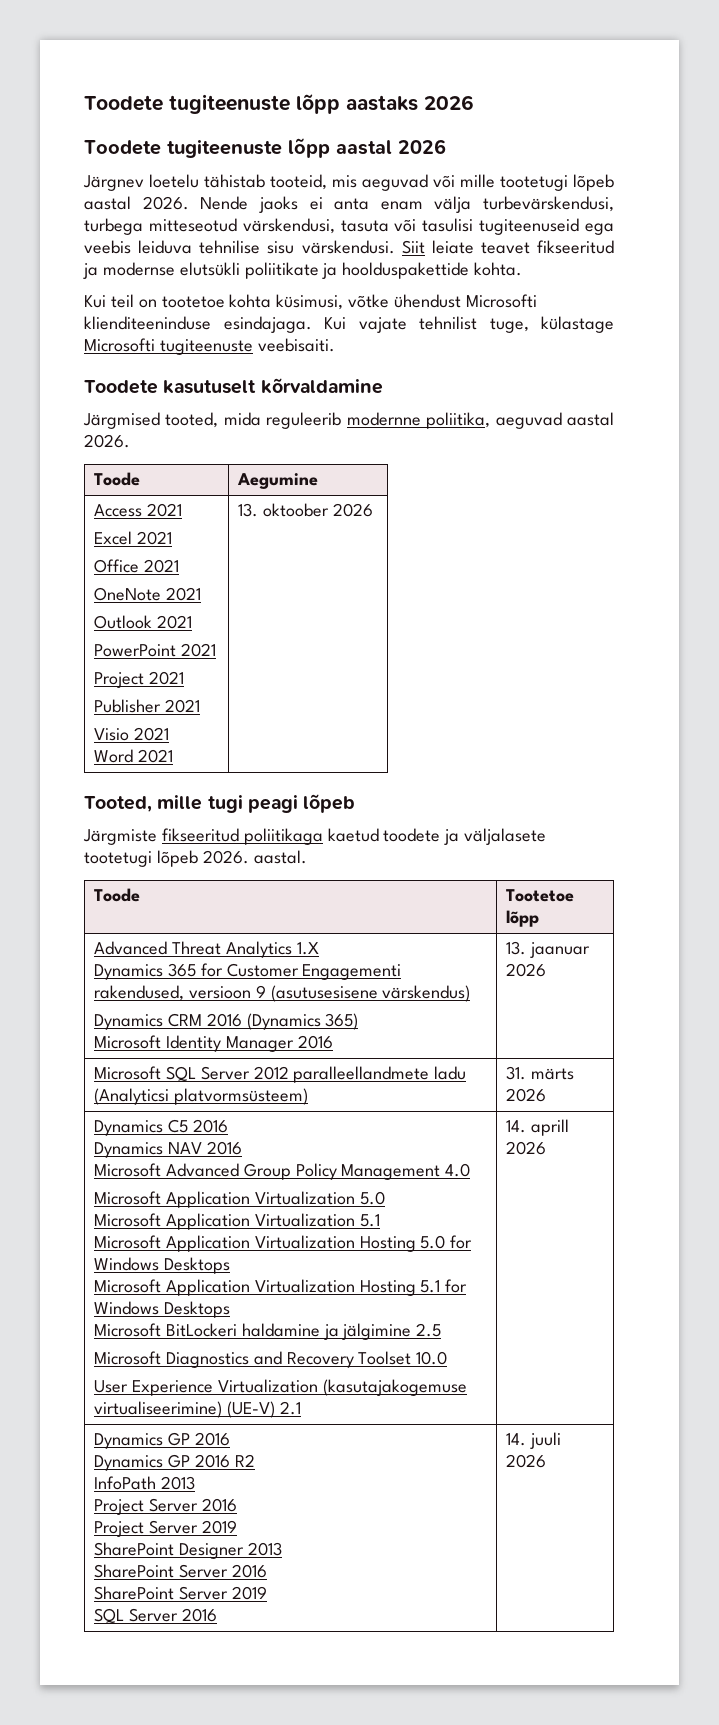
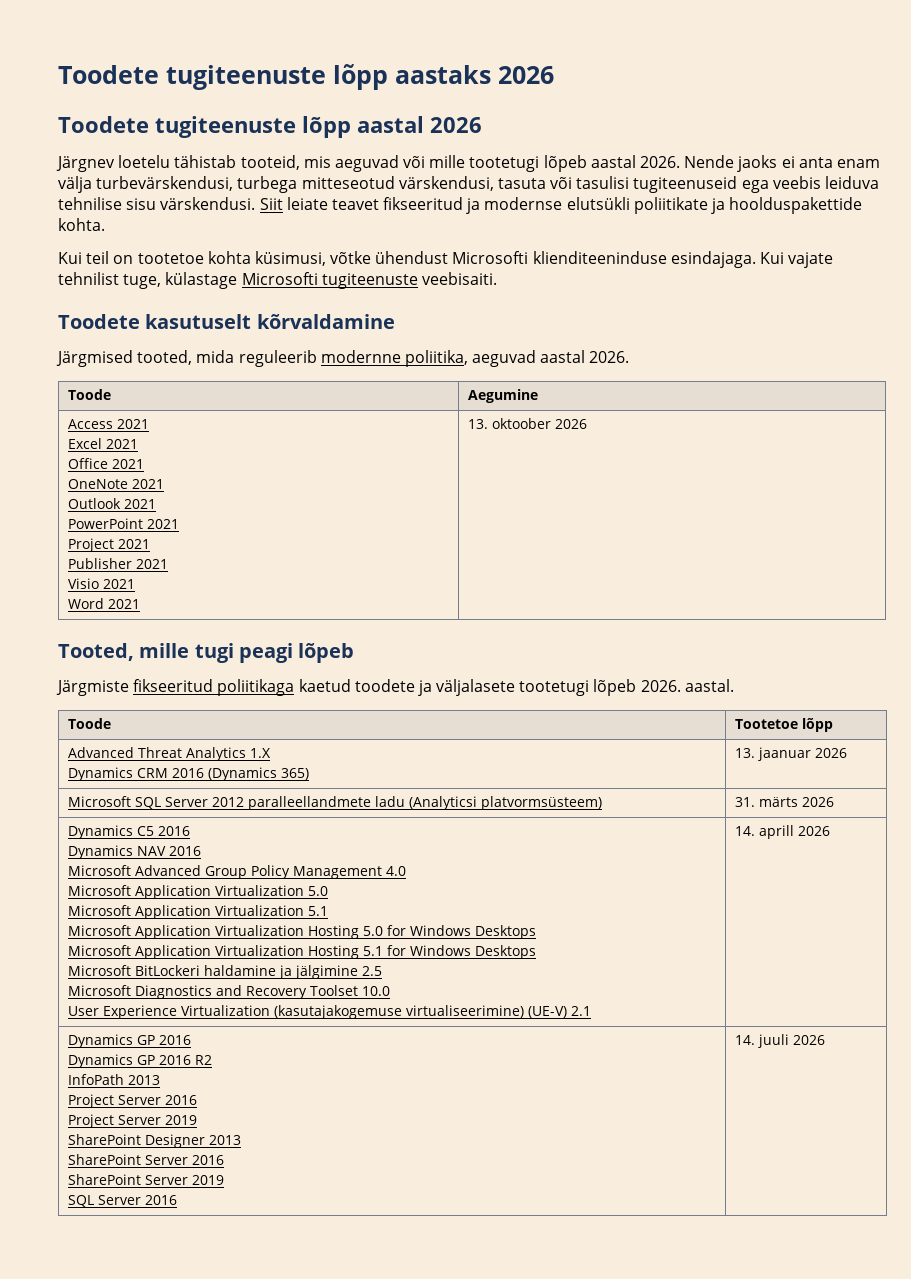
  Advanced Threat Analytics 1.X
- Dynamics 365 for Customer Engagementi rakendused, versioon 9 (asutusesisene värskendus)
- Dynamics CRM 2016 (Dynamics 365)
- Microsoft Identity Manager 2016 | 13. jaanuar 2026
+ Dynamics CRM 2016 (Dynamics 365) | 13. jaanuar 2026

